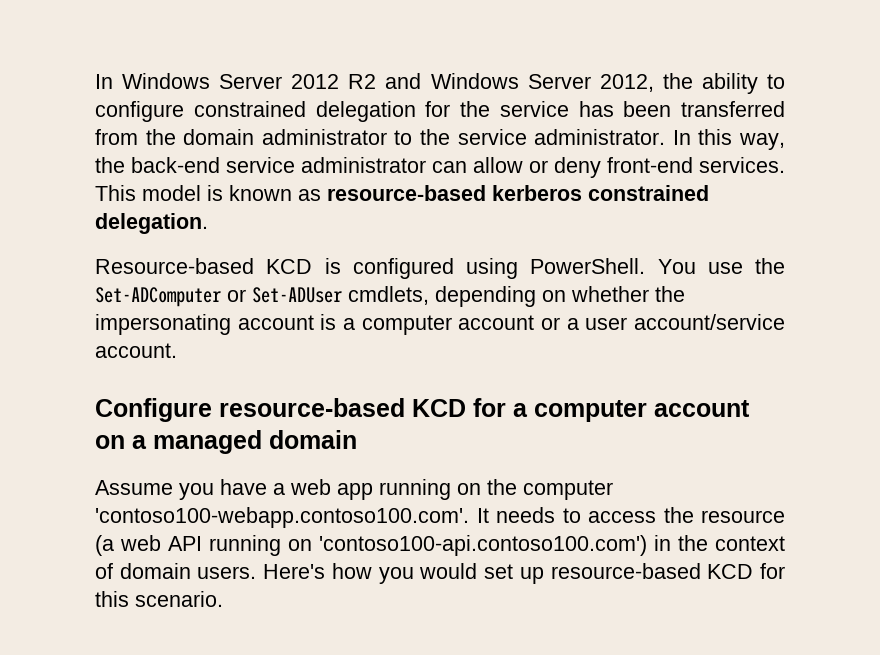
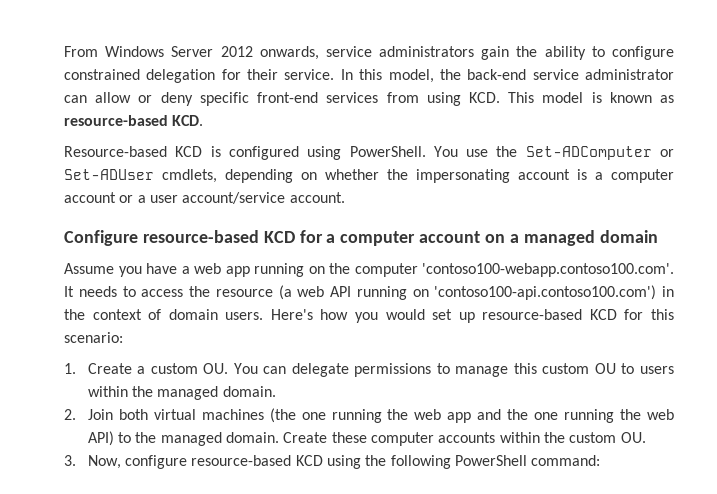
- In Windows Server 2012 R2 and Windows Server 2012, the ability to configure constrained delegation for the service has been transferred from the domain administrator to the service administrator.
+ From Windows Server 2012 onwards, service administrators gain the ability to configure constrained delegation for their service.
- In this way, the back-end service administrator can allow or deny front-end services. This model is known as resource-based kerberos constrained delegation.
+ In this model, the back-end service administrator can allow or deny specific front-end services from using KCD. This model is known as resource-based KCD.
- Here's how you would set up resource-based KCD for this scenario.
+ Here's how you would set up resource-based KCD for this scenario:
+ 1. Create a custom OU. You can delegate permissions to manage this custom OU to users within the managed domain.
+ 2. Join both virtual machines (the one running the web app and the one running the web API) to the managed domain. Create these computer accounts within the custom OU.
+ 3. Now, configure resource-based KCD using the following PowerShell command:

